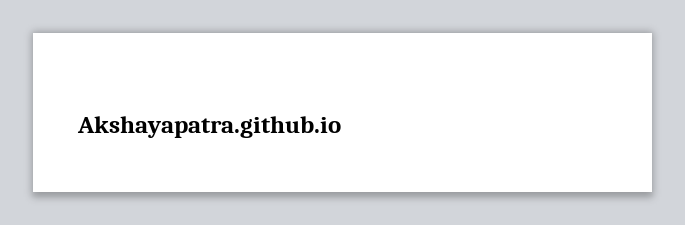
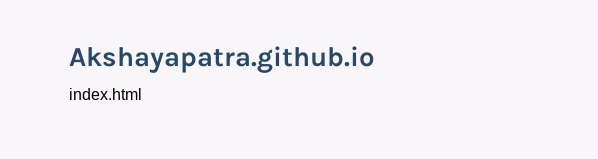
+ index.html

